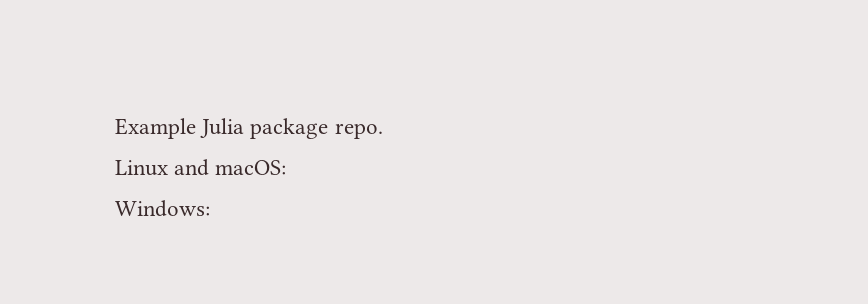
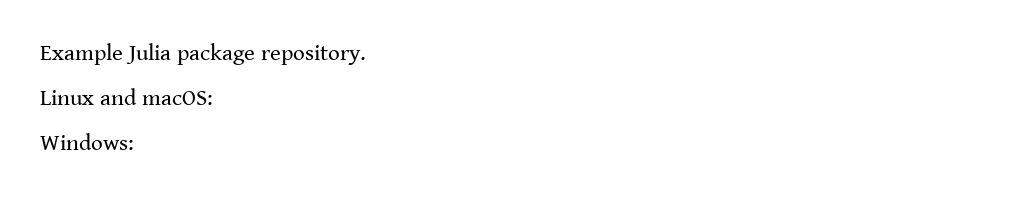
- Example Julia package repo.
+ Example Julia package repository.

